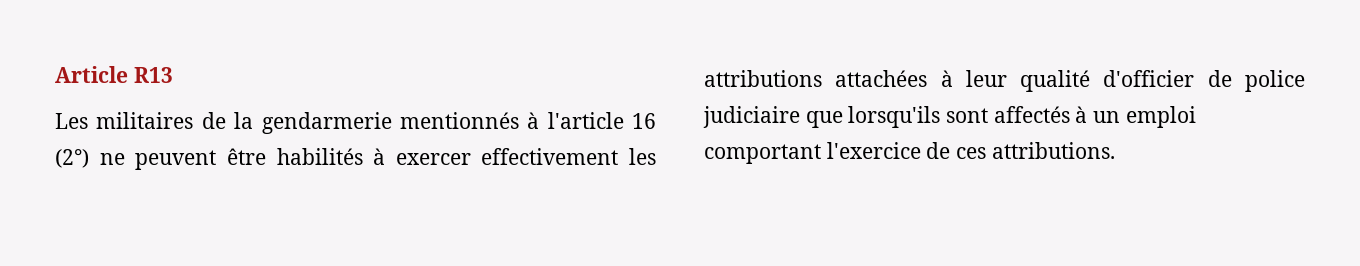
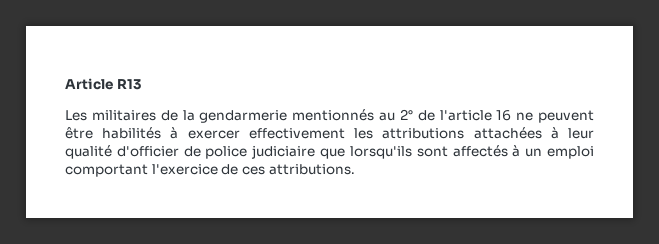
- Les militaires de la gendarmerie mentionnés à l'article 16 (2°) ne peuvent être habilités à exercer effectivement les attributions attachées à leur qualité d'officier de police judiciaire que lorsqu'ils sont affectés à un emploi comportant l'exercice de ces attributions.
+ Les militaires de la gendarmerie mentionnés au 2° de l'article 16 ne peuvent être habilités à exercer effectivement les attributions attachées à leur qualité d'officier de police judiciaire que lorsqu'ils sont affectés à un emploi comportant l'exercice de ces attributions.

